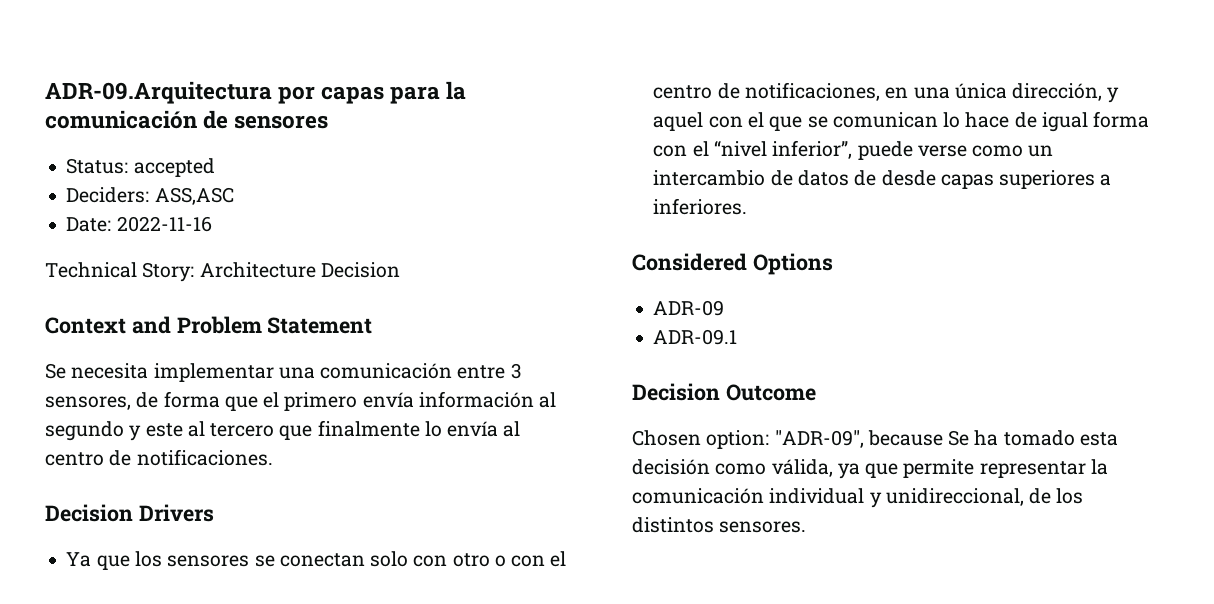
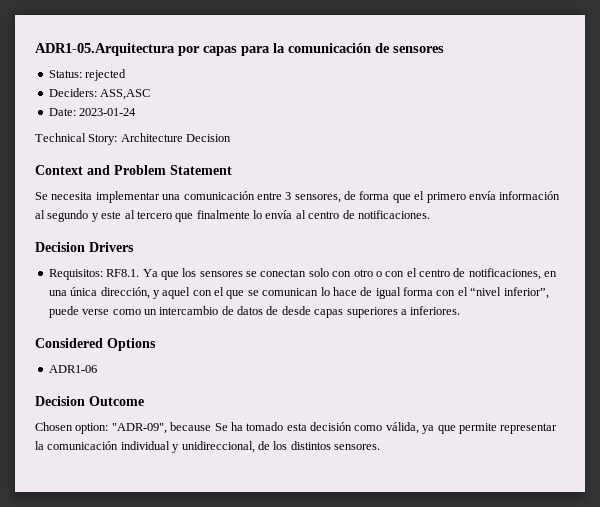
- ADR-09.Arquitectura por capas para la comunicación de sensores
+ ADR1-05.Arquitectura por capas para la comunicación de sensores
- Status: accepted
+ Status: rejected
- Date: 2022-11-16
+ Date: 2023-01-24
- Ya que los sensores se conectan solo con otro o con el centro de notificaciones, en una única dirección, y aquel con el que se comunican lo hace de igual forma con el “nivel inferior”, puede verse como un intercambio de datos de desde capas superiores a inferiores.
+ Requisitos: RF8.1. Ya que los sensores se conectan solo con otro o con el centro de notificaciones, en una única dirección, y aquel con el que se comunican lo hace de igual forma con el “nivel inferior”, puede verse como un intercambio de datos de desde capas superiores a inferiores.
- ADR-09
- ADR-09.1
+ ADR1-06

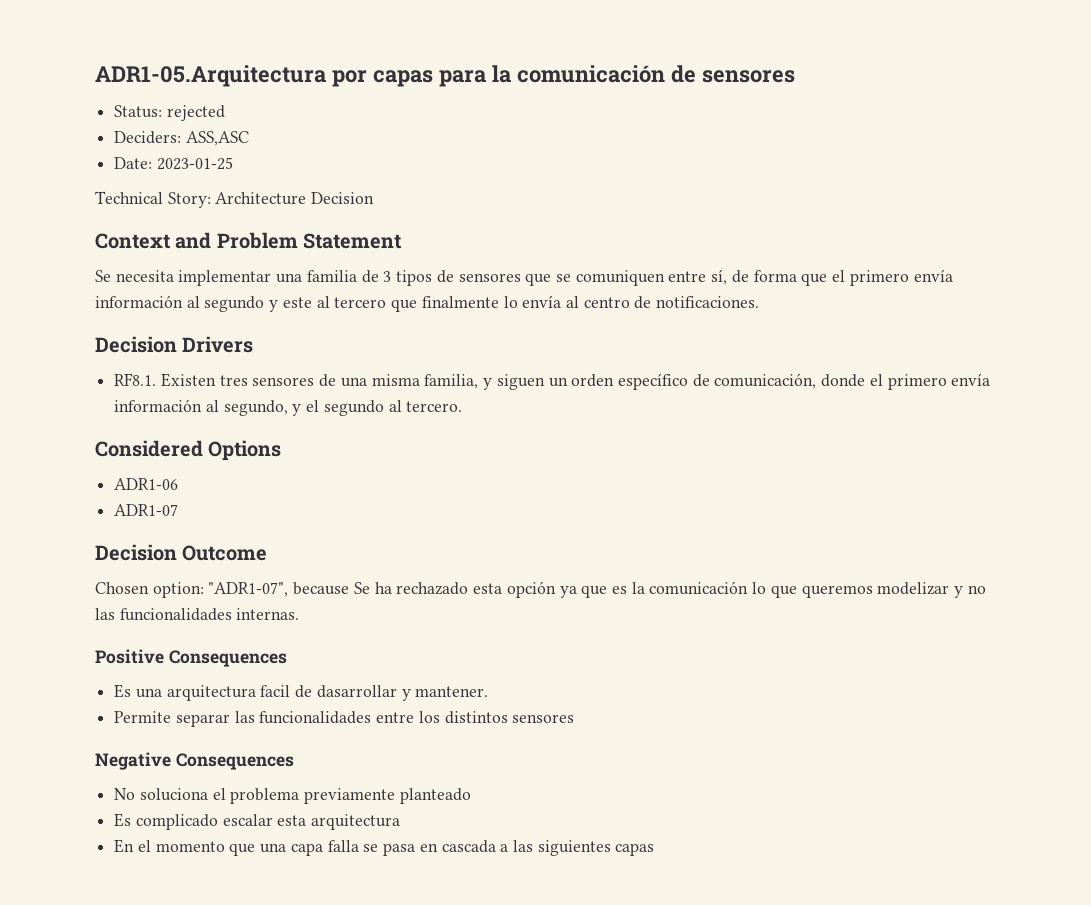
- Date: 2023-01-24
+ Date: 2023-01-25
- Se necesita implementar una comunicación entre 3 sensores, de forma que el primero envía información al segundo y este al tercero que finalmente lo envía al centro de notificaciones.
+ Se necesita implementar una familia de 3 tipos de sensores que se comuniquen entre sí, de forma que el primero envía información al segundo y este al tercero que finalmente lo envía al centro de notificaciones.
- Requisitos: RF8.1. Ya que los sensores se conectan solo con otro o con el centro de notificaciones, en una única dirección, y aquel con el que se comunican lo hace de igual forma con el “nivel inferior”, puede verse como un intercambio de datos de desde capas superiores a inferiores.
+ RF8.1. Existen tres sensores de una misma familia, y siguen un orden específico de comunicación, donde el primero envía información al segundo, y el segundo al tercero.
+ ADR1-07
- Chosen option: "ADR-09", because Se ha tomado esta decisión como válida, ya que permite representar la comunicación individual y unidireccional, de los distintos sensores.
+ Chosen option: "ADR1-07", because Se ha rechazado esta opción ya que es la comunicación lo que queremos modelizar y no las funcionalidades internas.
+ Positive Consequences
+ Es una arquitectura facil de dasarrollar y mantener.
+ Permite separar las funcionalidades entre los distintos sensores
+ Negative Consequences
+ No soluciona el problema previamente planteado
+ Es complicado escalar esta arquitectura
+ En el momento que una capa falla se pasa en cascada a las siguientes capas

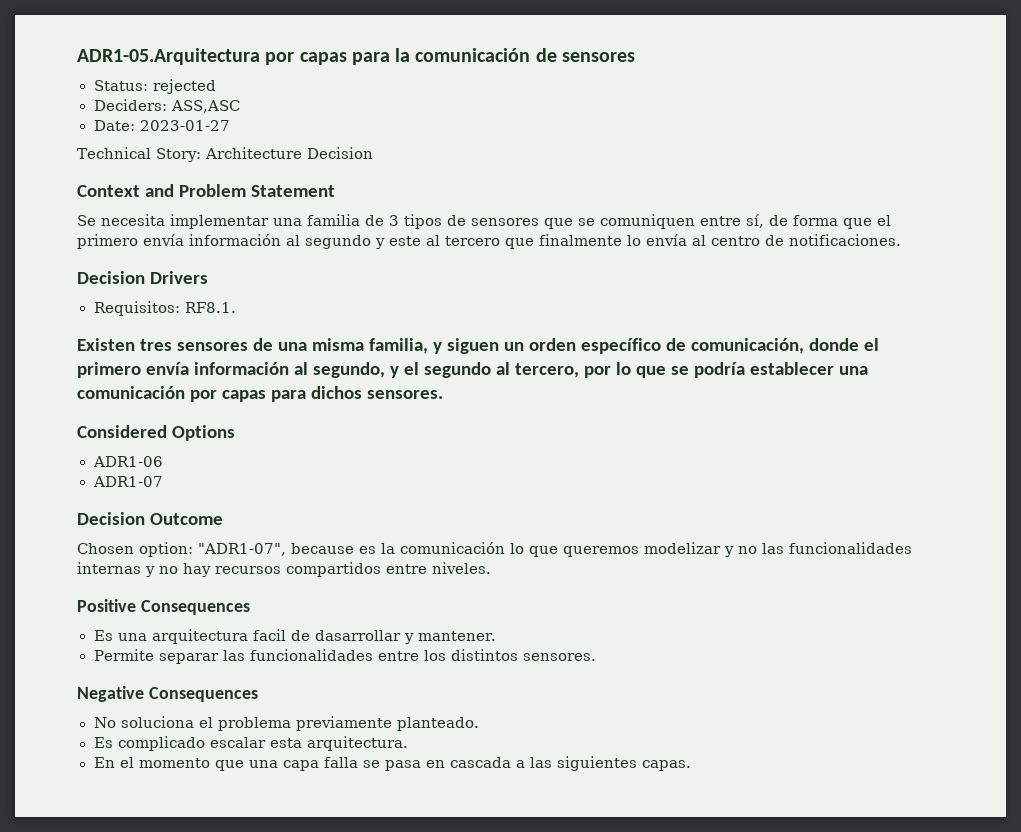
- Date: 2023-01-25
+ Date: 2023-01-27
- RF8.1. Existen tres sensores de una misma familia, y siguen un orden específico de comunicación, donde el primero envía información al segundo, y el segundo al tercero.
+ Requisitos: RF8.1.
+ Existen tres sensores de una misma familia, y siguen un orden específico de comunicación, donde el primero envía información al segundo, y el segundo al tercero, por lo que se podría establecer una comunicación por capas para dichos sensores.
- Chosen option: "ADR1-07", because Se ha rechazado esta opción ya que es la comunicación lo que queremos modelizar y no las funcionalidades internas.
+ Chosen option: "ADR1-07", because es la comunicación lo que queremos modelizar y no las funcionalidades internas y no hay recursos compartidos entre niveles.
- Permite separar las funcionalidades entre los distintos sensores
+ Permite separar las funcionalidades entre los distintos sensores.
- No soluciona el problema previamente planteado
+ No soluciona el problema previamente planteado.
- Es complicado escalar esta arquitectura
+ Es complicado escalar esta arquitectura.
- En el momento que una capa falla se pasa en cascada a las siguientes capas
+ En el momento que una capa falla se pasa en cascada a las siguientes capas.

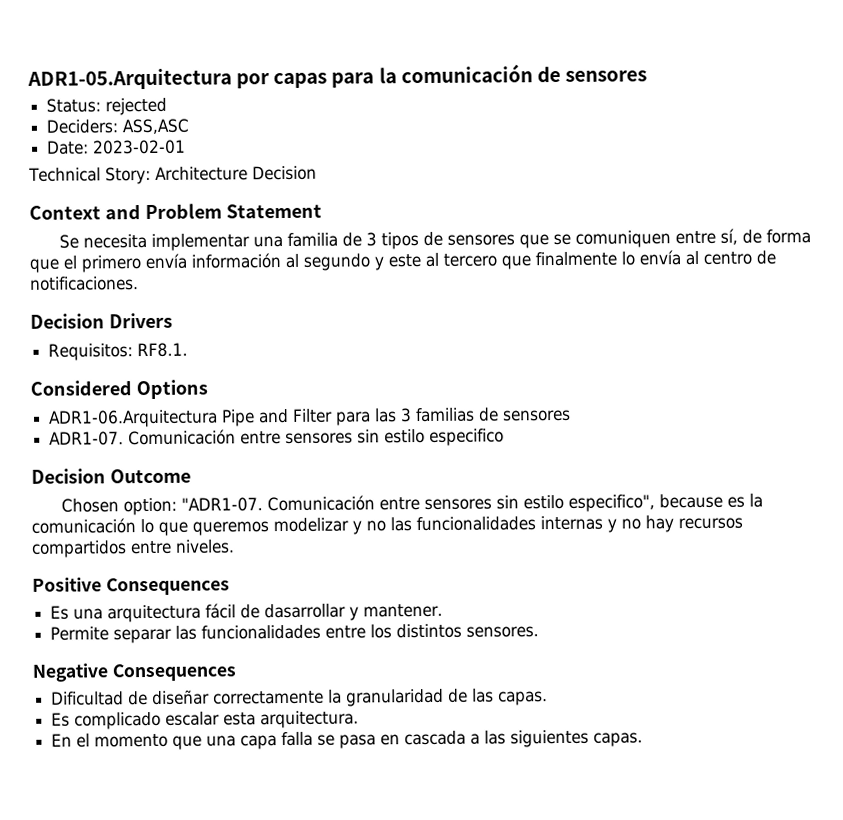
- Date: 2023-01-27
+ Date: 2023-02-01
- Existen tres sensores de una misma familia, y siguen un orden específico de comunicación, donde el primero envía información al segundo, y el segundo al tercero, por lo que se podría establecer una comunicación por capas para dichos sensores.
  Considered Options
- ADR1-06
- ADR1-07
+ ADR1-06.Arquitectura Pipe and Filter para las 3 familias de sensores
+ ADR1-07. Comunicación entre sensores sin estilo especifico
  Decision Outcome
- Chosen option: "ADR1-07", because es la comunicación lo que queremos modelizar y no las funcionalidades internas y no hay recursos compartidos entre niveles.
+ Chosen option: "ADR1-07. Comunicación entre sensores sin estilo especifico", because es la comunicación lo que queremos modelizar y no las funcionalidades internas y no hay recursos compartidos entre niveles.
- Es una arquitectura facil de dasarrollar y mantener.
+ Es una arquitectura fácil de dasarrollar y mantener.
- No soluciona el problema previamente planteado.
+ Dificultad de diseñar correctamente la granularidad de las capas.

